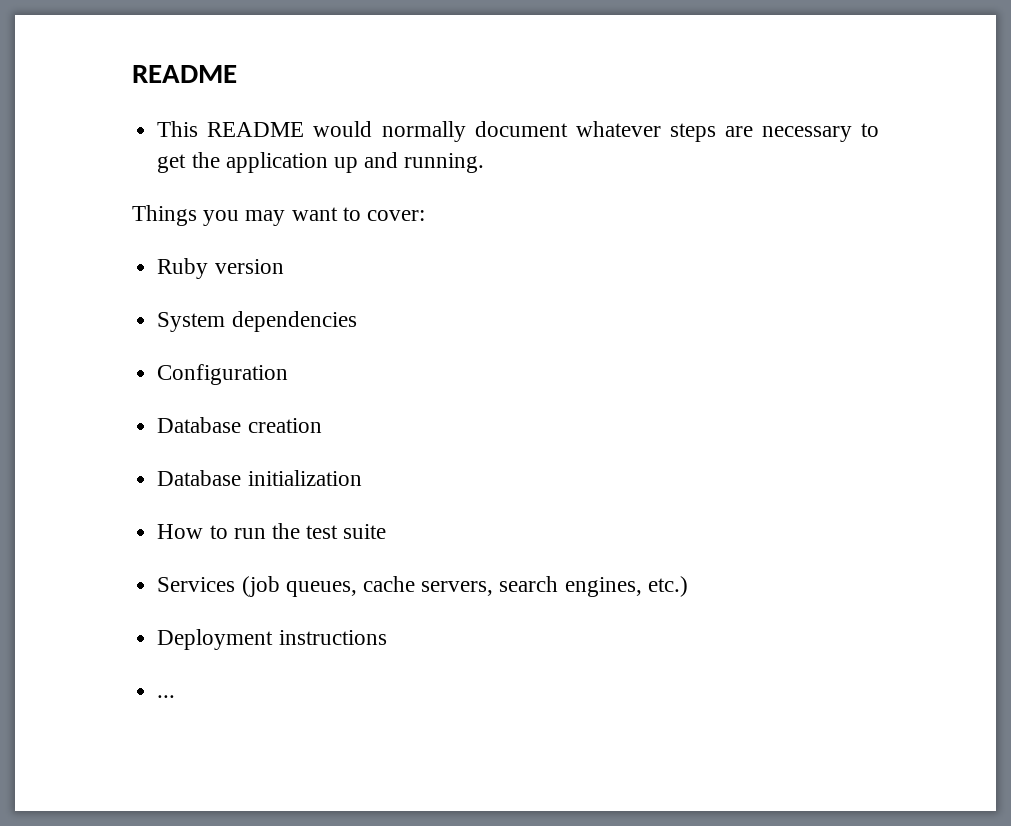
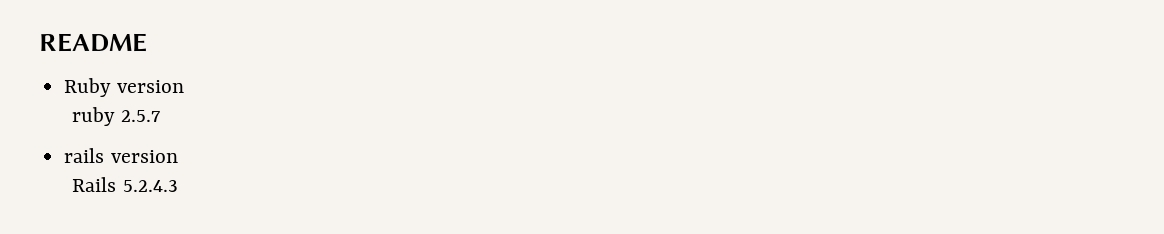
- This README would normally document whatever steps are necessary to get the application up and running.
- Things you may want to cover:
  Ruby version
- System dependencies
- Configuration
- Database creation
- Database initialization
- How to run the test suite
- Services (job queues, cache servers, search engines, etc.)
- Deployment instructions
- ...
+ ruby 2.5.7
+ rails version
+ Rails 5.2.4.3

